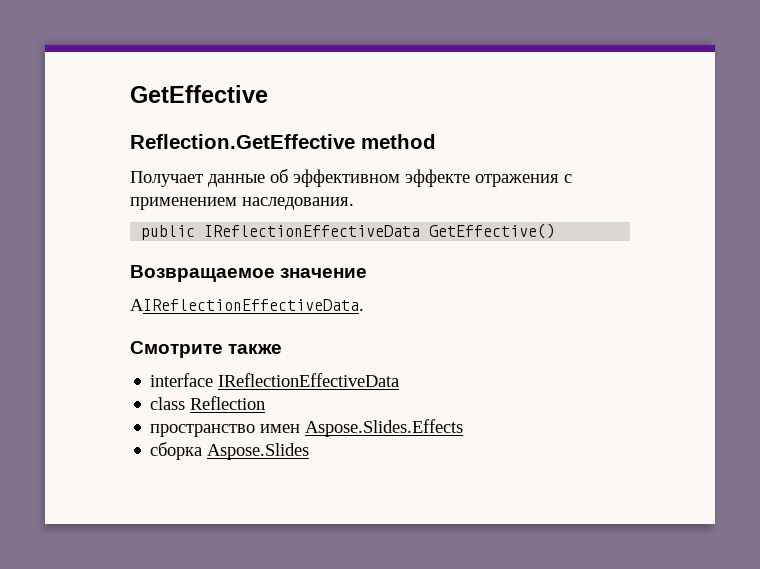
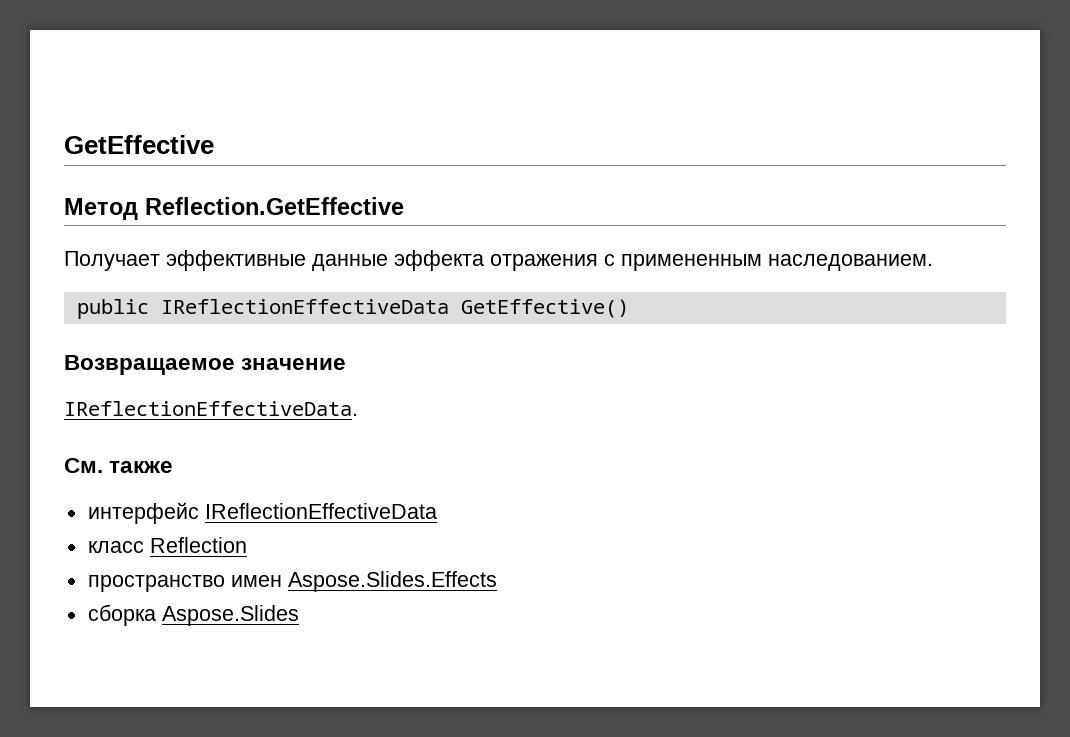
- Reflection.GetEffective method
+ Метод Reflection.GetEffective
- Получает данные об эффективном эффекте отражения с применением наследования.
+ Получает эффективные данные эффекта отражения с примененным наследованием.
- AIReflectionEffectiveData.
- Смотрите также
+ IReflectionEffectiveData.
+ См. также
- interface IReflectionEffectiveData
+ интерфейс IReflectionEffectiveData
- class Reflection
+ класс Reflection

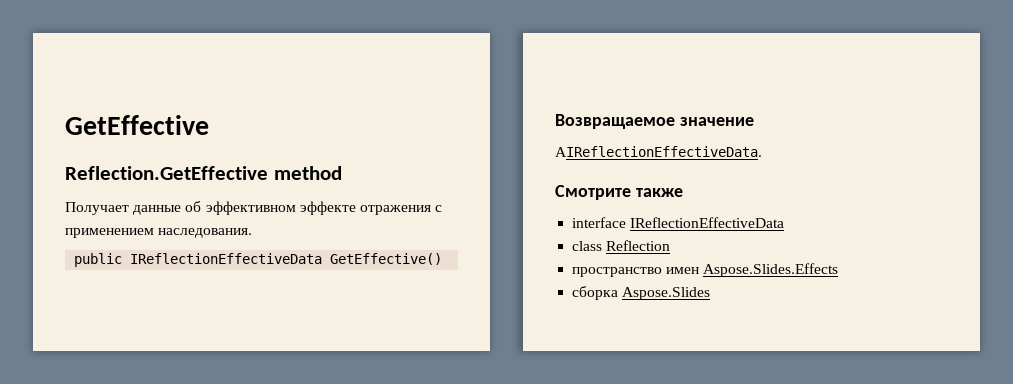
- Метод Reflection.GetEffective
+ Reflection.GetEffective method
- Получает эффективные данные эффекта отражения с примененным наследованием.
+ Получает данные об эффективном эффекте отражения с применением наследования.
- IReflectionEffectiveData.
- См. также
+ AIReflectionEffectiveData.
+ Смотрите также
- интерфейс IReflectionEffectiveData
+ interface IReflectionEffectiveData
- класс Reflection
+ class Reflection

